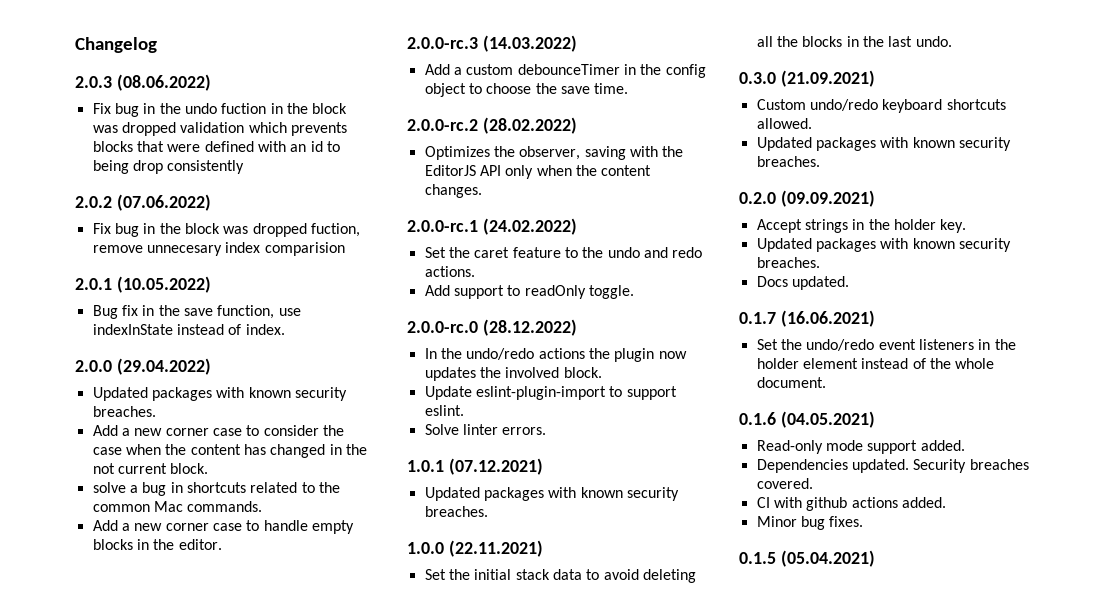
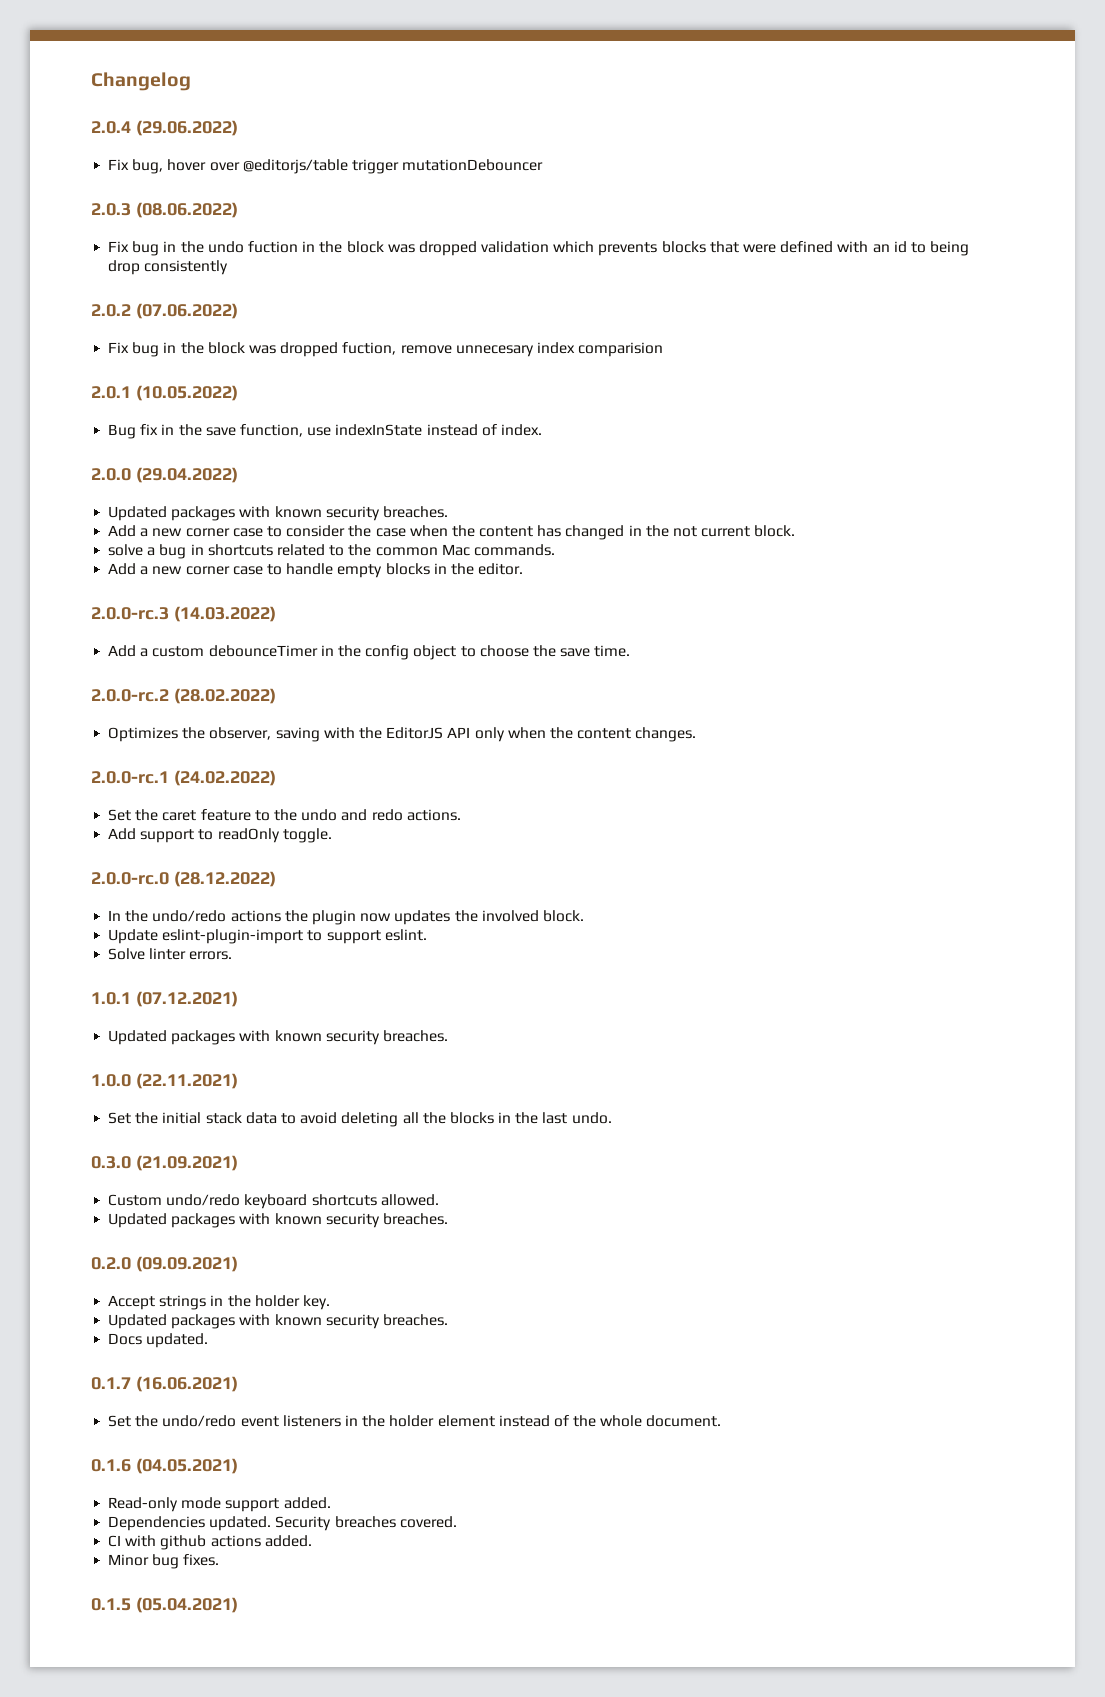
+ 2.0.4 (29.06.2022)
+ Fix bug, hover over @editorjs/table trigger mutationDebouncer

